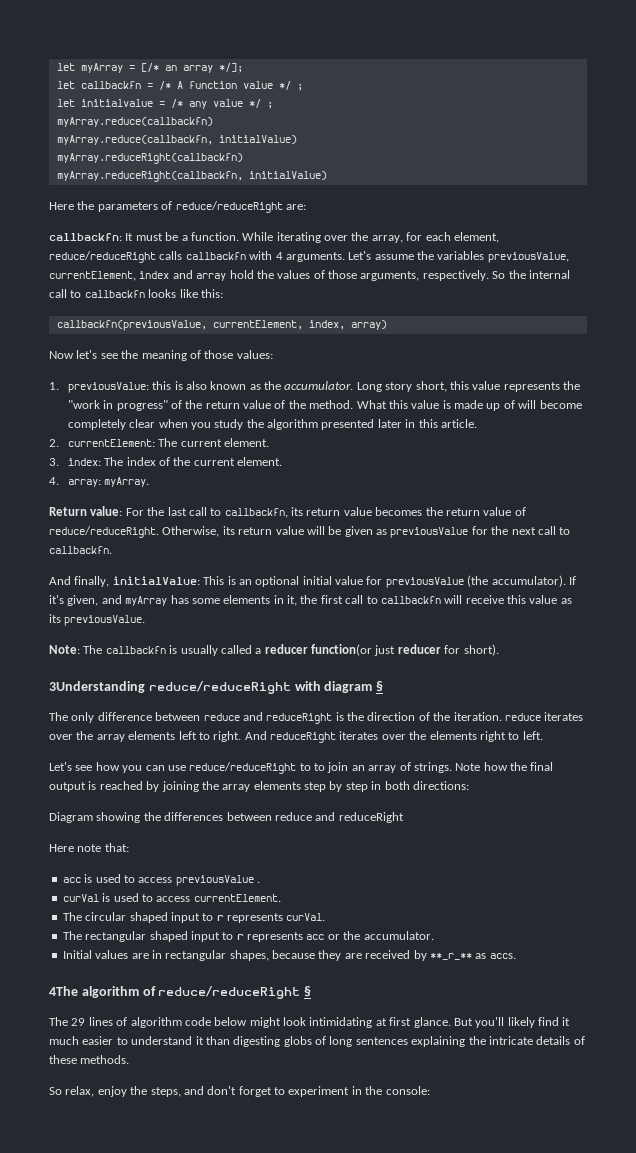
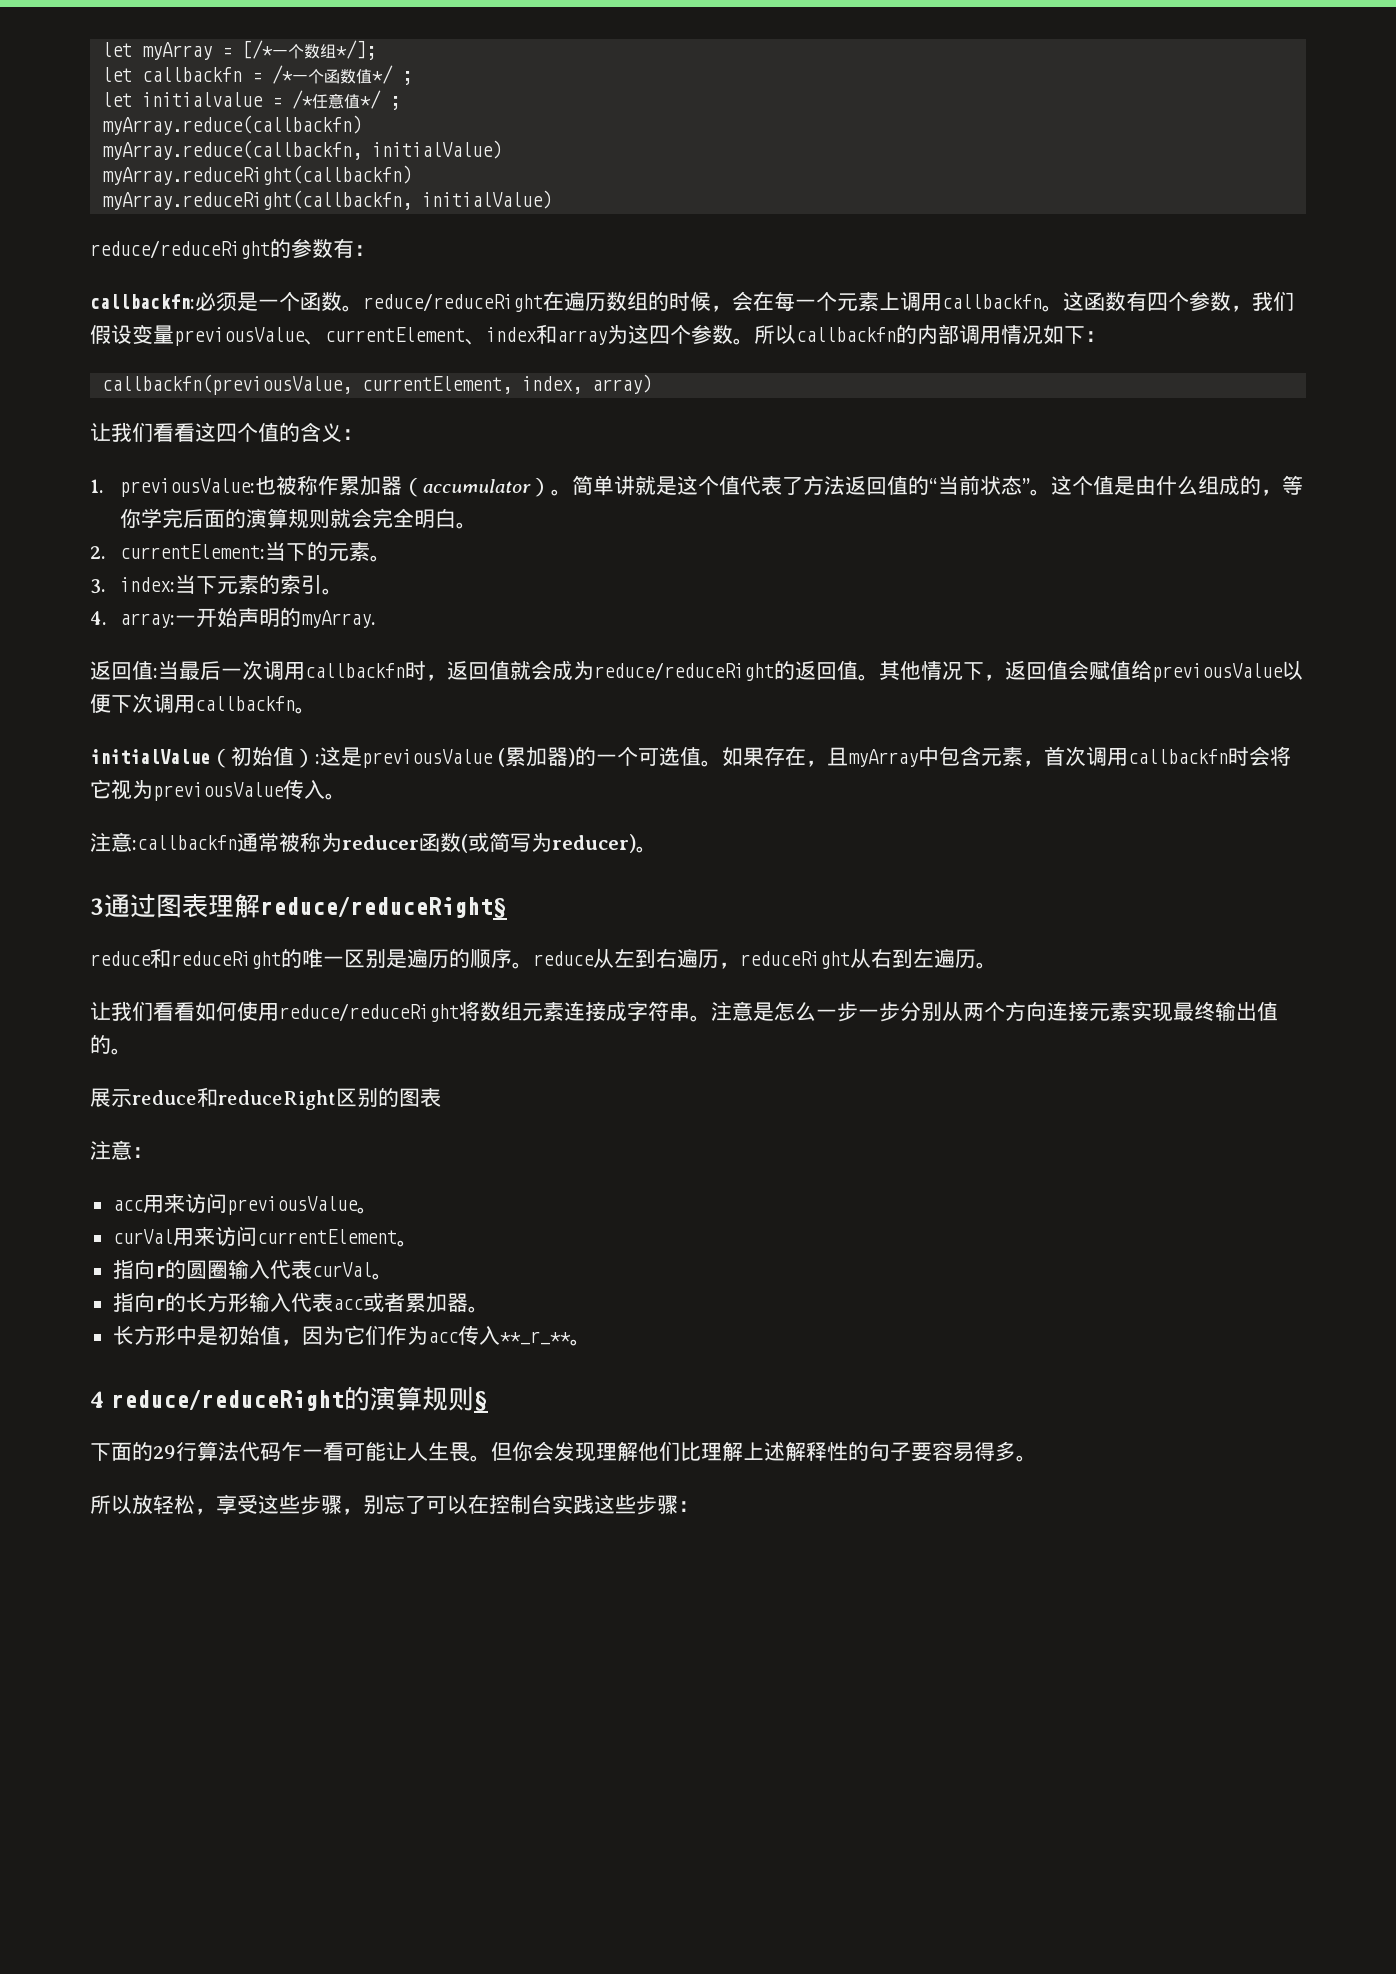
- let myArray = [/* an array */];
+ let myArray = [/*一个数组*/];
- let callbackfn = /* A function value */ ;
+ let callbackfn = /*一个函数值*/ ;
- let initialvalue = /* any value */ ;
+ let initialvalue = /*任意值*/ ;
- Here the parameters of reduce/reduceRight are:
- callbackfn: It must be a function. While iterating over the array, for each element, reduce/reduceRight calls callbackfn with 4 arguments. Let's assume the variables previousValue, currentElement, index and array hold the values of those arguments, respectively. So the internal call to callbackfn looks like this:
+ reduce/reduceRight的参数有：
+ callbackfn:必须是一个函数。reduce/reduceRight在遍历数组的时候，会在每一个元素上调用callbackfn。这函数有四个参数，我们假设变量previousValue、currentElement、index和array为这四个参数。所以callbackfn的内部调用情况如下：
  callbackfn(previousValue, currentElement, index, array)
- Now let's see the meaning of those values:
- 1. previousValue: this is also known as the accumulator. Long story short, this value represents the "work in progress" of the return value of the method. What this value is made up of will become completely clear when you study the algorithm presented later in this article.
+ 让我们看看这四个值的含义：
+ 1. previousValue:也被称作累加器（accumulator）。简单讲就是这个值代表了方法返回值的“当前状态”。这个值是由什么组成的，等你学完后面的演算规则就会完全明白。
- 2. currentElement: The current element.
+ 2. currentElement:当下的元素。
- 3. index: The index of the current element.
- 4. array: myArray.
- Return value: For the last call to callbackfn, its return value becomes the return value of reduce/reduceRight. Otherwise, its return value will be given as previousValue for the next call to callbackfn.
- And finally, initialValue: This is an optional initial value for previousValue (the accumulator). If it's given, and myArray has some elements in it, the first call to callbackfn will receive this value as its previousValue.
- Note: The callbackfn is usually called a reducer function(or just reducer for short).
- 3Understanding reduce/reduceRight with diagram §
- The only difference between reduce and reduceRight is the direction of the iteration. reduce iterates over the array elements left to right. And reduceRight iterates over the elements right to left.
- Let's see how you can use reduce/reduceRight to to join an array of strings. Note how the final output is reached by joining the array elements step by step in both directions:
- Diagram showing the differences between reduce and reduceRight
- Here note that:
- acc is used to access previousValue .
- curVal is used to access currentElement.
- The circular shaped input to r represents curVal.
- The rectangular shaped input to r represents acc or the accumulator.
- Initial values are in rectangular shapes, because they are received by **_r_** as accs.
- 4The algorithm of reduce/reduceRight §
- The 29 lines of algorithm code below might look intimidating at first glance. But you'll likely find it much easier to understand it than digesting globs of long sentences explaining the intricate details of these methods.
- So relax, enjoy the steps, and don't forget to experiment in the console:
+ 3. index:当下元素的索引。
+ 4. array:一开始声明的myArray.
+ 返回值:当最后一次调用callbackfn时，返回值就会成为reduce/reduceRight的返回值。其他情况下，返回值会赋值给previousValue以便下次调用callbackfn。
+ initialValue（初始值）:这是previousValue (累加器)的一个可选值。如果存在，且myArray中包含元素，首次调用callbackfn时会将它视为previousValue传入。
+ 注意:callbackfn通常被称为reducer函数(或简写为reducer)。
+ 3通过图表理解reduce/reduceRight§
+ reduce和reduceRight的唯一区别是遍历的顺序。reduce从左到右遍历，reduceRight从右到左遍历。
+ 让我们看看如何使用reduce/reduceRight将数组元素连接成字符串。注意是怎么一步一步分别从两个方向连接元素实现最终输出值的。
+ 展示reduce和reduceRight区别的图表
+ 注意：
+ acc用来访问previousValue。
+ curVal用来访问currentElement。
+ 指向r的圆圈输入代表curVal。
+ 指向r的长方形输入代表acc或者累加器。
+ 长方形中是初始值，因为它们作为acc传入**_r_**。
+ 4 reduce/reduceRight的演算规则§
+ 下面的29行算法代码乍一看可能让人生畏。但你会发现理解他们比理解上述解释性的句子要容易得多。
+ 所以放轻松，享受这些步骤，别忘了可以在控制台实践这些步骤：

